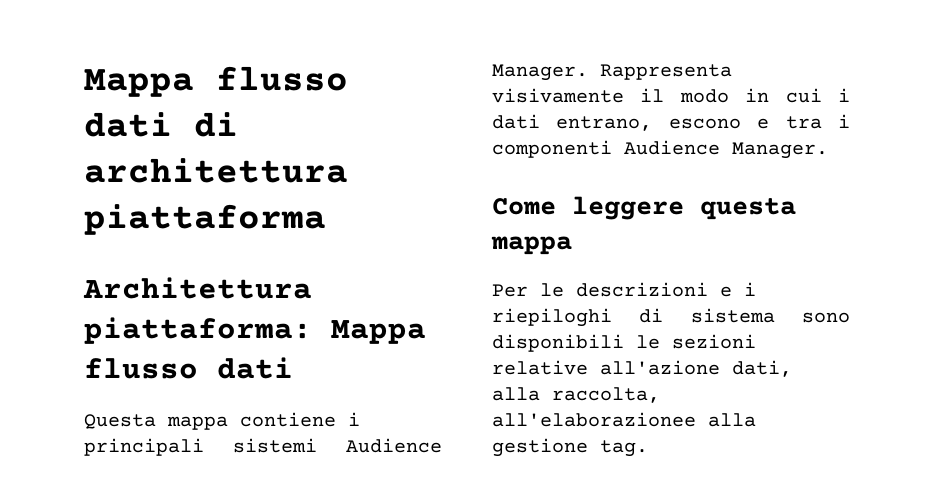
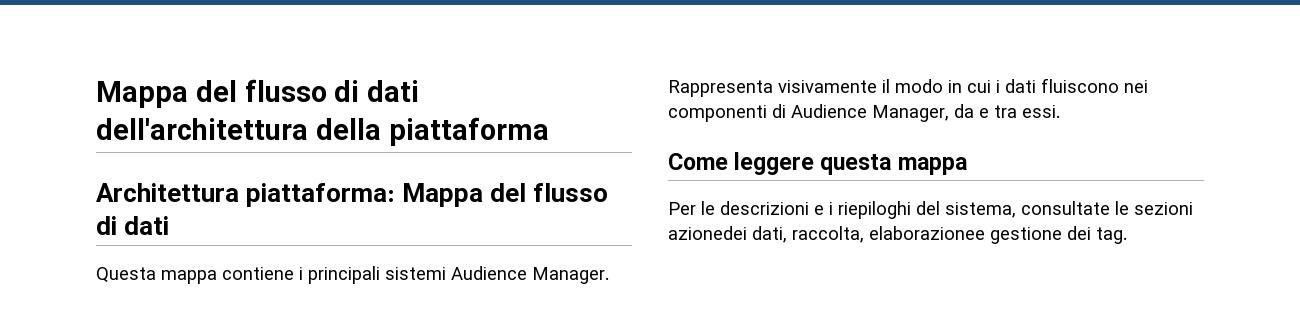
- Mappa flusso dati di architettura piattaforma
+ Mappa del flusso di dati dell'architettura della piattaforma
- Architettura piattaforma: Mappa flusso dati
+ Architettura piattaforma: Mappa del flusso di dati
- Rappresenta visivamente il modo in cui i dati entrano, escono e tra i componenti Audience Manager.
+ Rappresenta visivamente il modo in cui i dati fluiscono nei componenti di Audience Manager, da e tra essi.
- Per le descrizioni e i riepiloghi di sistema sono disponibili le sezioni relative all'azione dati, alla raccolta, all'elaborazionee alla gestione tag.
+ Per le descrizioni e i riepiloghi del sistema, consultate le sezioni azionedei dati, raccolta, elaborazionee gestione dei tag.

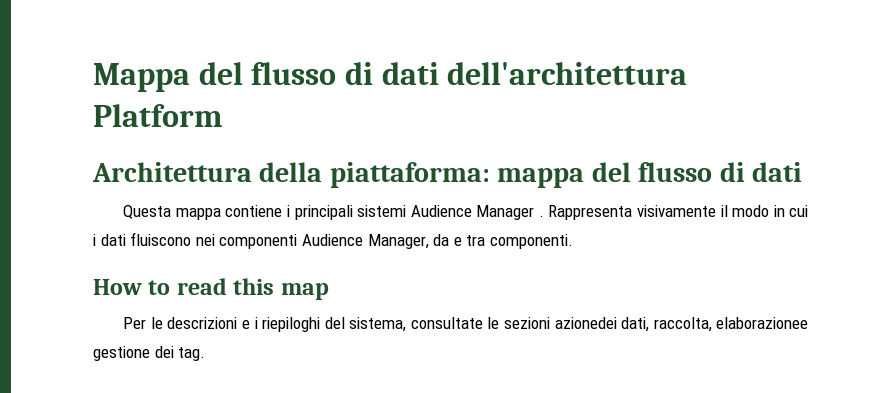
- Mappa del flusso di dati dell'architettura della piattaforma
+ Mappa del flusso di dati dell'architettura Platform
- Architettura piattaforma: Mappa del flusso di dati
+ Architettura della piattaforma: mappa del flusso di dati
- Questa mappa contiene i principali sistemi Audience Manager.
+ Questa mappa contiene i principali sistemi Audience Manager .
- Rappresenta visivamente il modo in cui i dati fluiscono nei componenti di Audience Manager, da e tra essi.
- Come leggere questa mappa
+ Rappresenta visivamente il modo in cui i dati fluiscono nei componenti Audience Manager, da e tra componenti.
+ How to read this map

